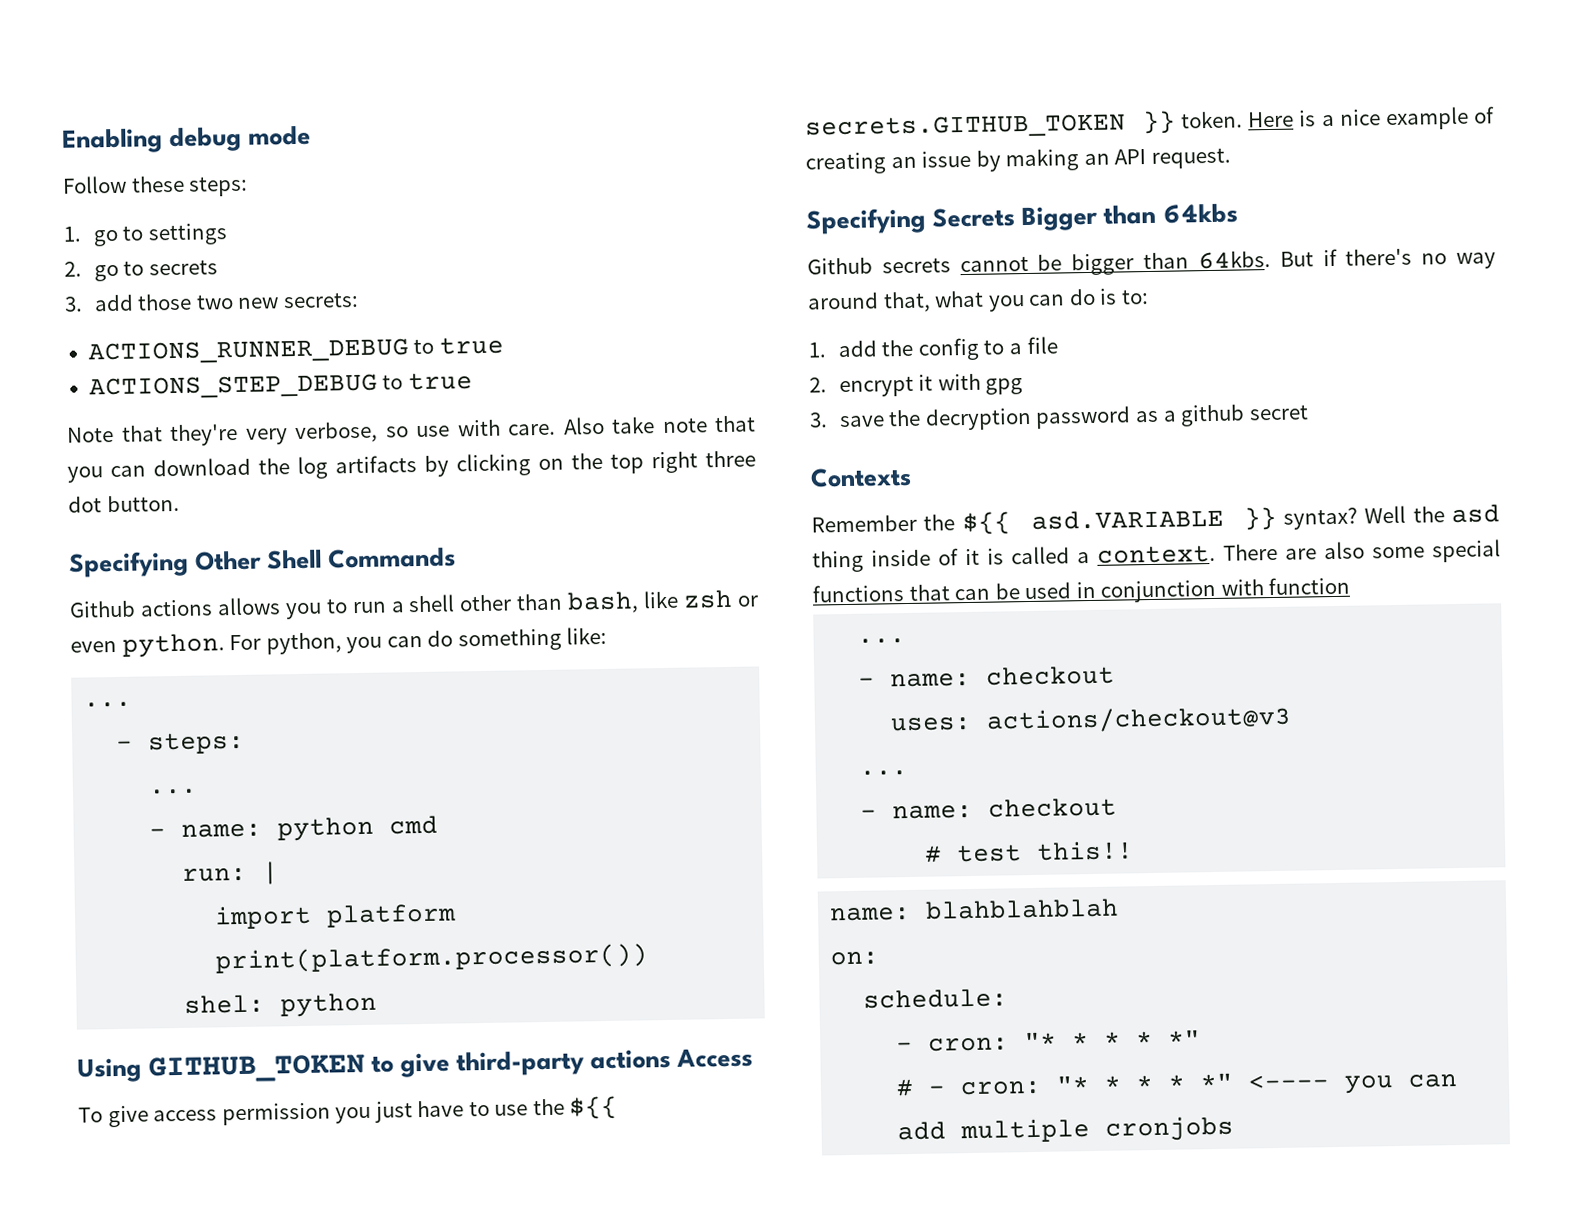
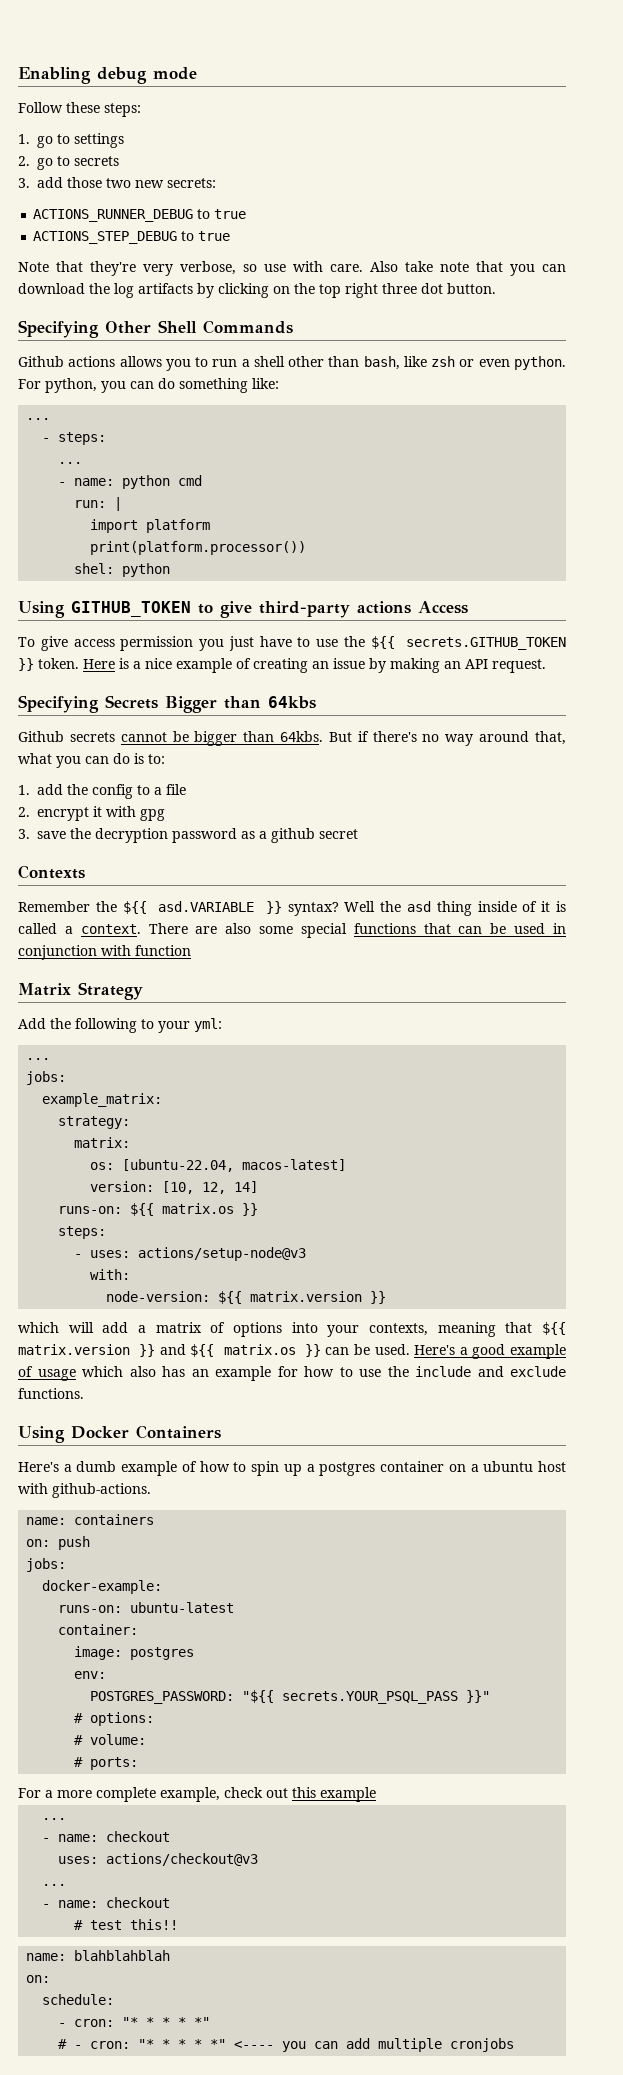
+ Matrix Strategy
+ Add the following to your yml:
+ ...
+ jobs:
+ example_matrix:
+ strategy:
+ matrix:
+ os: [ubuntu-22.04, macos-latest]
+ version: [10, 12, 14]
+ runs-on: ${{ matrix.os }}
+ steps:
+ - uses: actions/setup-node@v3
+ with:
+ node-version: ${{ matrix.version }}
+ which will add a matrix of options into your contexts, meaning that ${{ matrix.version }} and ${{ matrix.os }} can be used. Here's a good example of usage which also has an example for how to use the include and exclude functions.
+ Using Docker Containers
+ Here's a dumb example of how to spin up a postgres container on a ubuntu host with github-actions.
+ name: containers
+ on: push
+ jobs:
+ docker-example:
+ runs-on: ubuntu-latest
+ container:
+ image: postgres
+ env:
+ POSTGRES_PASSWORD: "${{ secrets.YOUR_PSQL_PASS }}"
+ # options:
+ # volume:
+ # ports:
+ For a more complete example, check out this example

